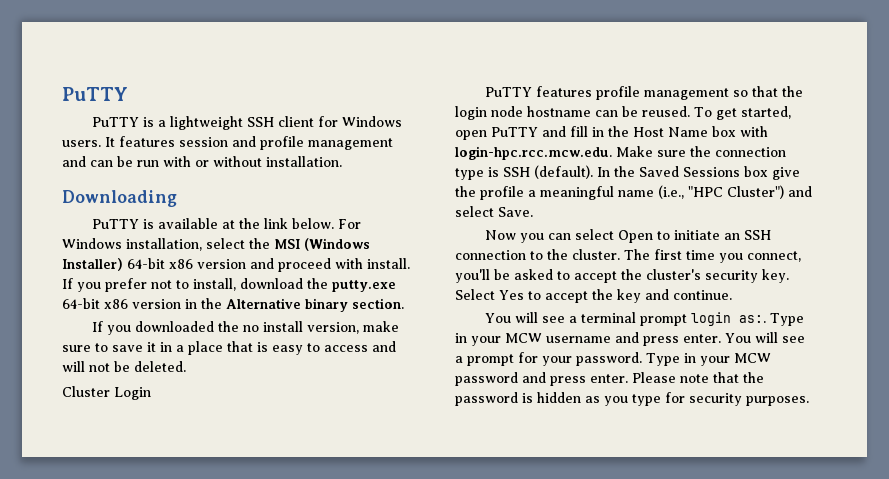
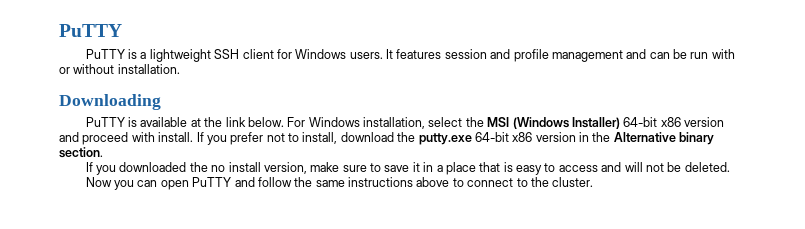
- Cluster Login
- PuTTY features profile management so that the login node hostname can be reused. To get started, open PuTTY and fill in the Host Name box with login-hpc.rcc.mcw.edu. Make sure the connection type is SSH (default). In the Saved Sessions box give the profile a meaningful name (i.e., "HPC Cluster") and select Save.
- Now you can select Open to initiate an SSH connection to the cluster. The first time you connect, you'll be asked to accept the cluster's security key. Select Yes to accept the key and continue.
- You will see a terminal prompt login as:. Type in your MCW username and press enter. You will see a prompt for your password. Type in your MCW password and press enter. Please note that the password is hidden as you type for security purposes.
+ Now you can open PuTTY and follow the same instructions above to connect to the cluster.

